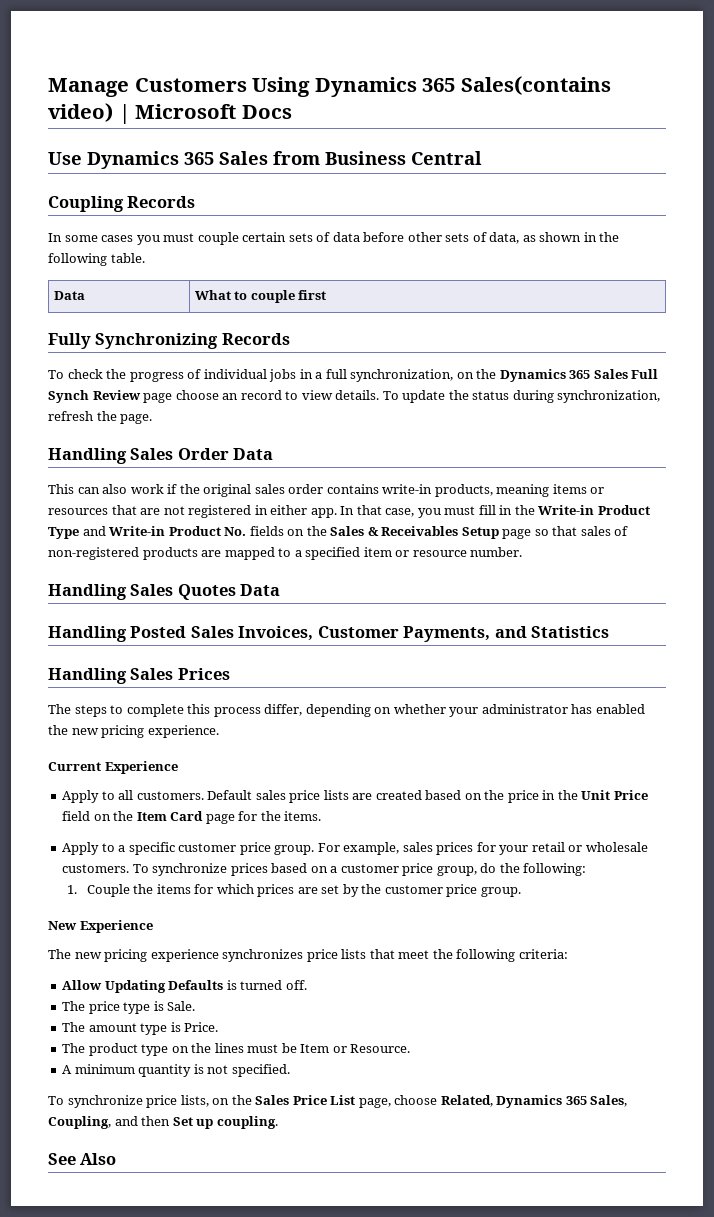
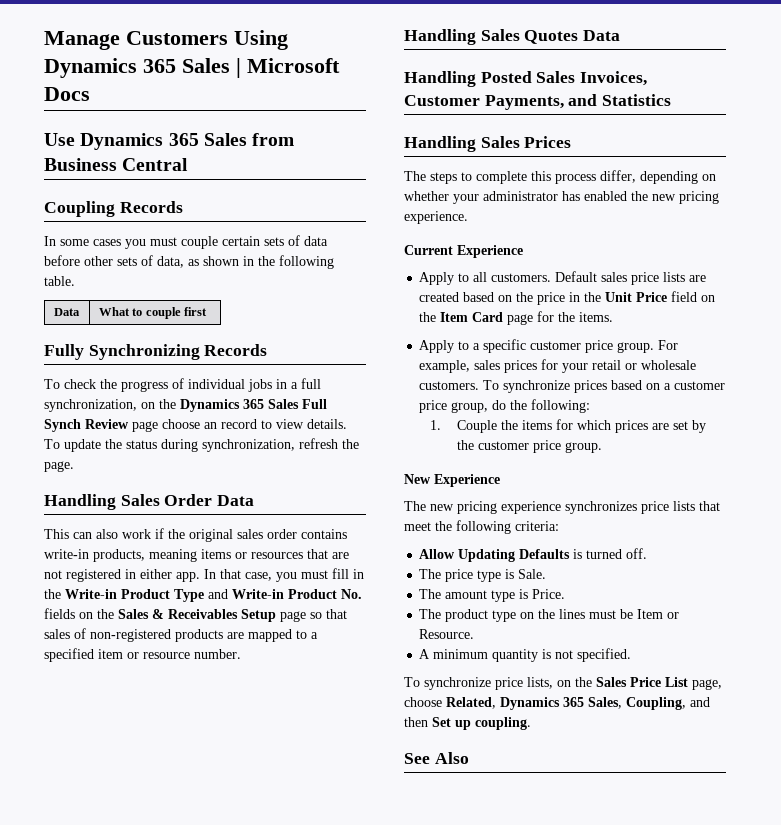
- Manage Customers Using Dynamics 365 Sales(contains video) | Microsoft Docs
+ Manage Customers Using Dynamics 365 Sales | Microsoft Docs

